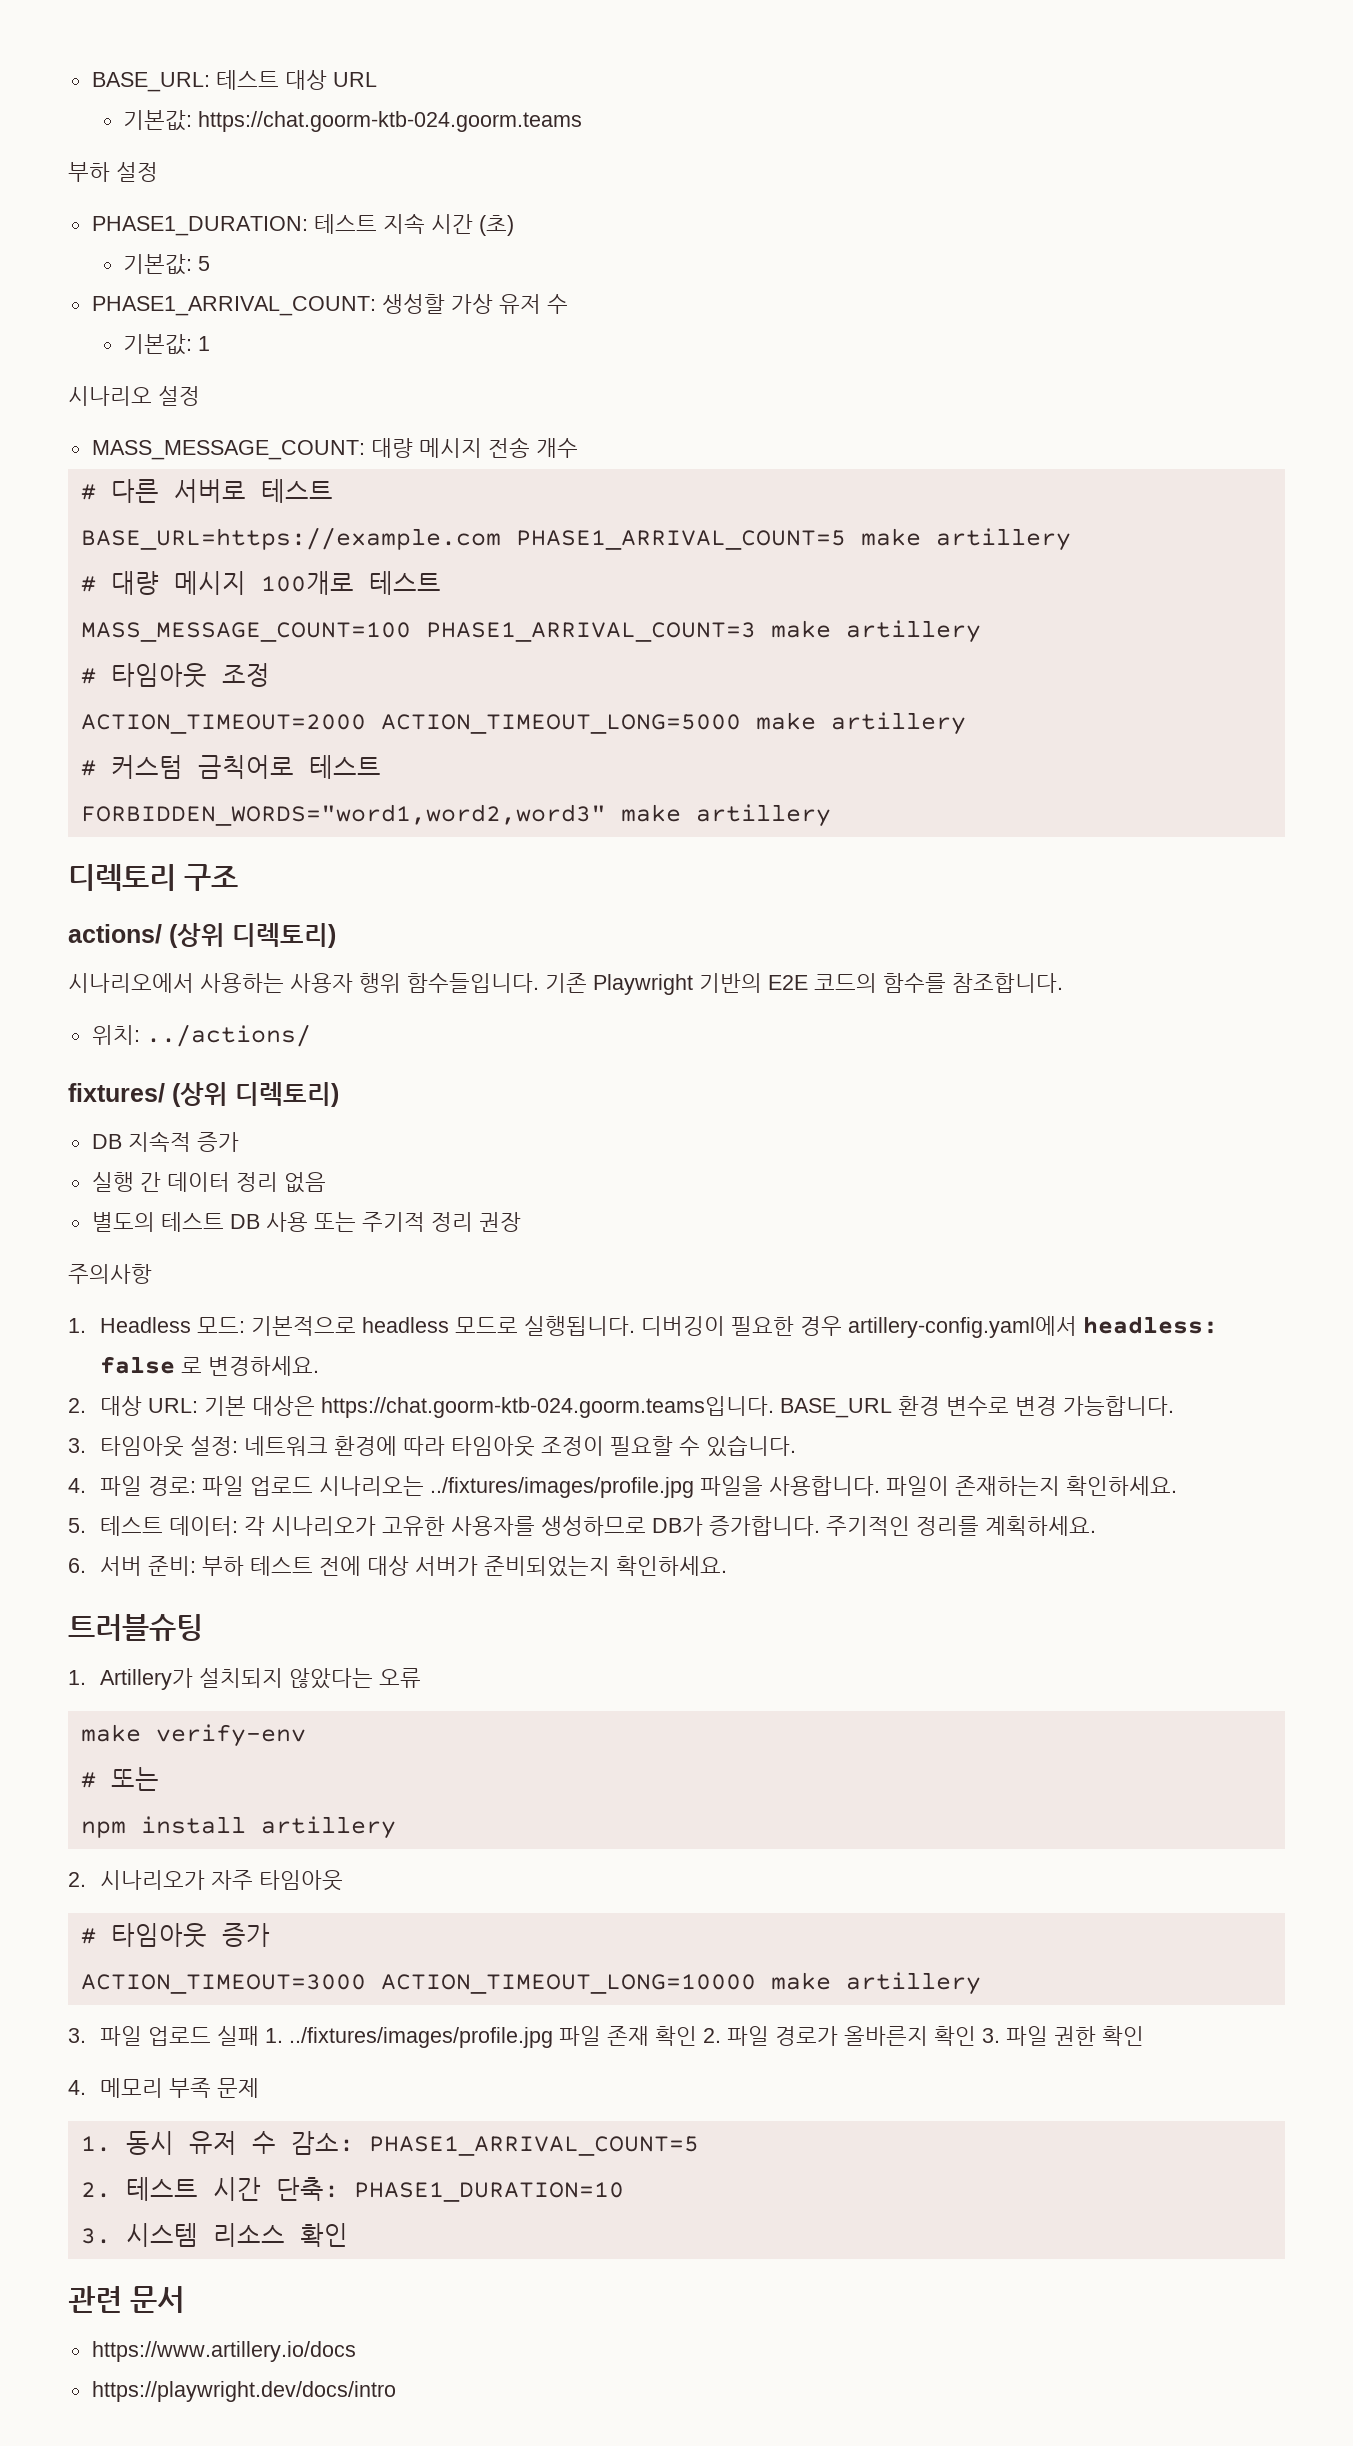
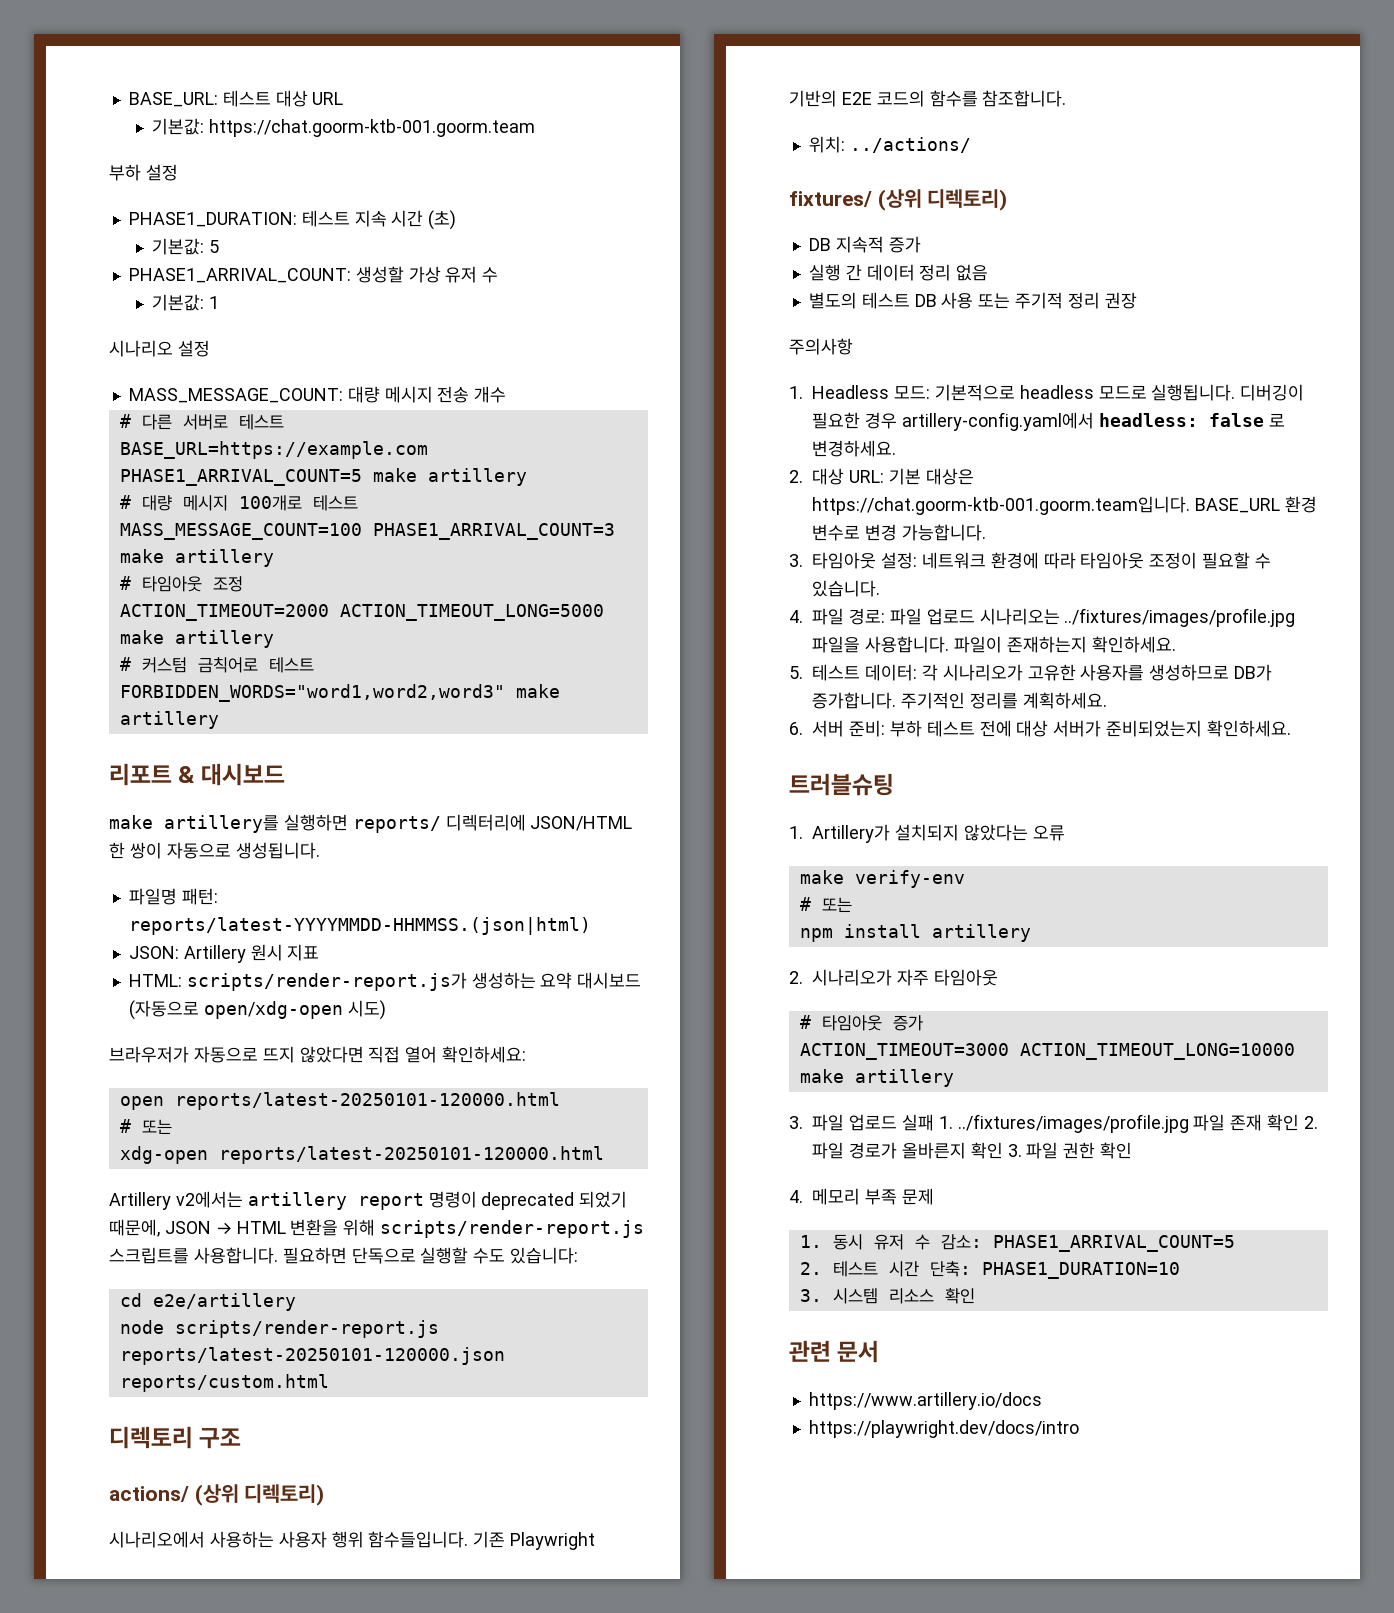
- 기본값: https://chat.goorm-ktb-024.goorm.teams
+ 기본값: https://chat.goorm-ktb-001.goorm.team
+ 리포트 & 대시보드
+ make artillery를 실행하면 reports/ 디렉터리에 JSON/HTML 한 쌍이 자동으로 생성됩니다.
+ 파일명 패턴: reports/latest-YYYYMMDD-HHMMSS.(json|html)
+ JSON: Artillery 원시 지표
+ HTML: scripts/render-report.js가 생성하는 요약 대시보드 (자동으로 open/xdg-open 시도)
+ 브라우저가 자동으로 뜨지 않았다면 직접 열어 확인하세요:
+ open reports/latest-20250101-120000.html
+ # 또는
+ xdg-open reports/latest-20250101-120000.html
+ Artillery v2에서는 artillery report 명령이 deprecated 되었기 때문에, JSON → HTML 변환을 위해 scripts/render-report.js 스크립트를 사용합니다. 필요하면 단독으로 실행할 수도 있습니다:
+ cd e2e/artillery
+ node scripts/render-report.js reports/latest-20250101-120000.json reports/custom.html
- 2. 대상 URL: 기본 대상은 https://chat.goorm-ktb-024.goorm.teams입니다. BASE_URL 환경 변수로 변경 가능합니다.
+ 2. 대상 URL: 기본 대상은 https://chat.goorm-ktb-001.goorm.team입니다. BASE_URL 환경 변수로 변경 가능합니다.

